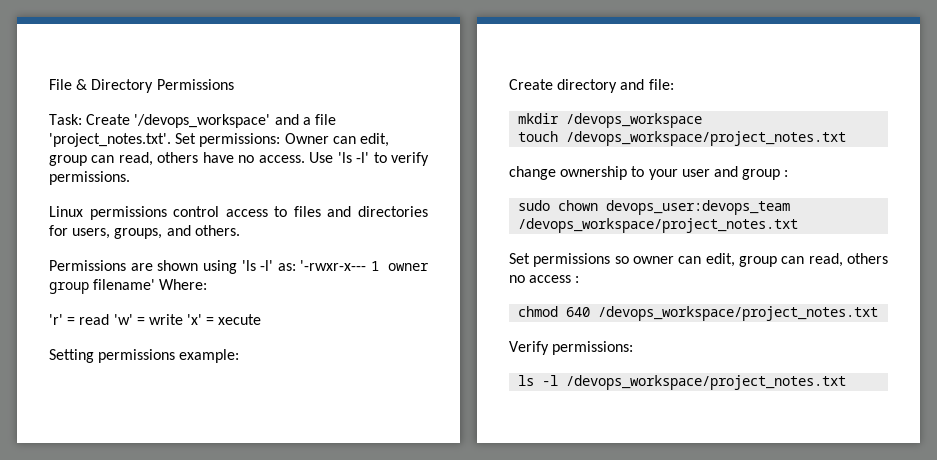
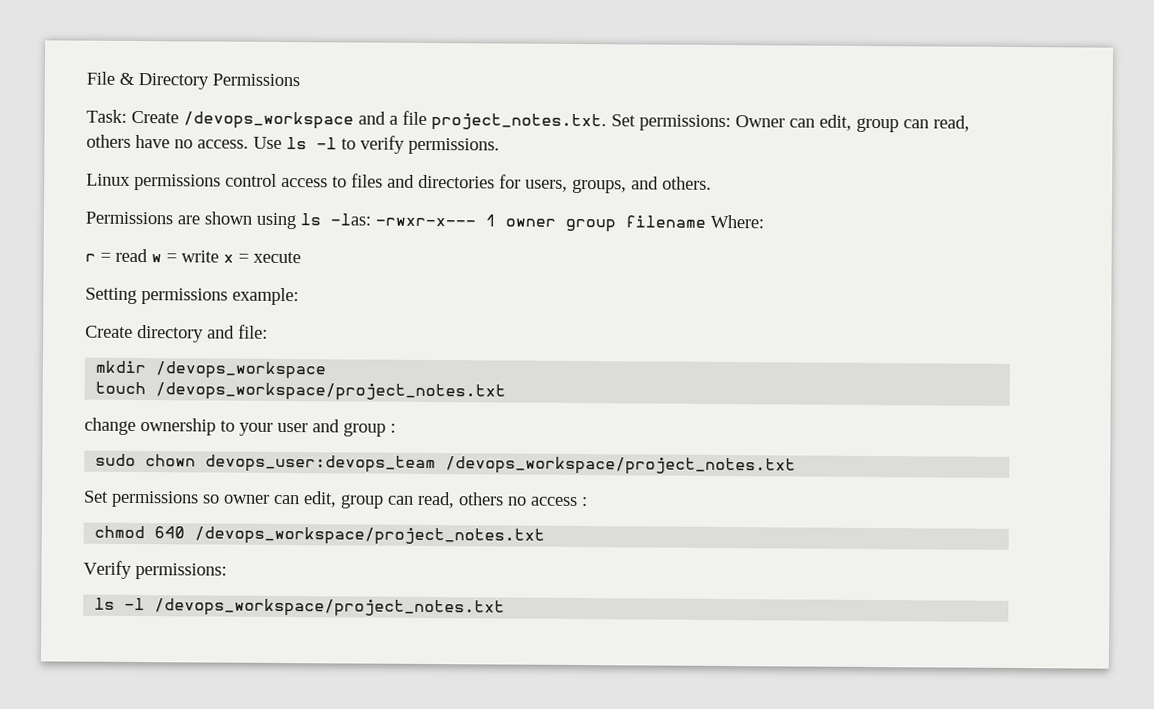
- Task: Create '/devops_workspace' and a file 'project_notes.txt'. Set permissions: Owner can edit, group can read, others have no access.
+ Task: Create /devops_workspace and a file project_notes.txt. Set permissions: Owner can edit, group can read, others have no access.
- Use 'ls -l' to verify permissions.
+ Use ls -l to verify permissions.
- Permissions are shown using 'ls -l' as: '-rwxr-x--- 1 owner group filename' Where:
+ Permissions are shown using ls -las: -rwxr-x--- 1 owner group filename Where:
- 'r' = read 'w' = write 'x' = xecute
+ r = read w = write x = xecute

